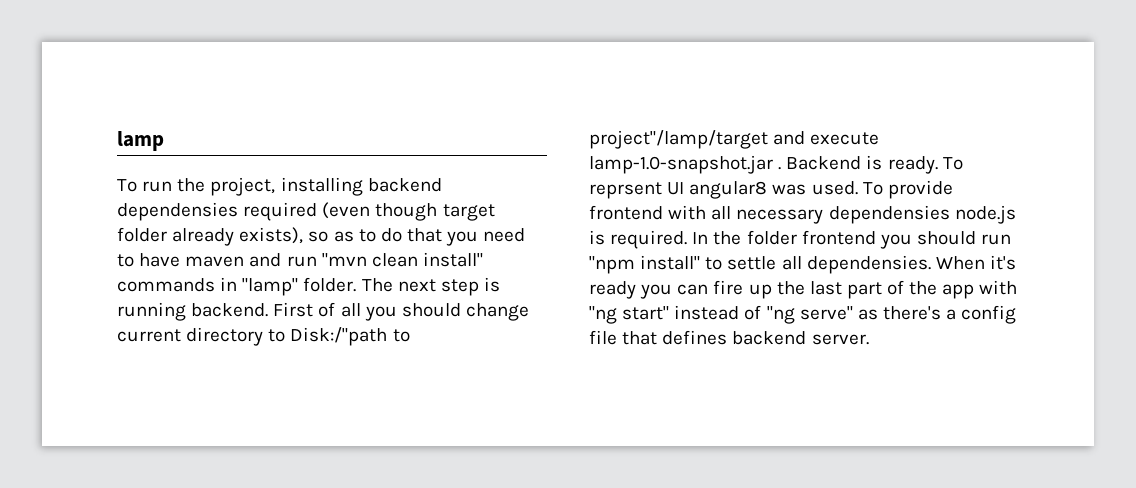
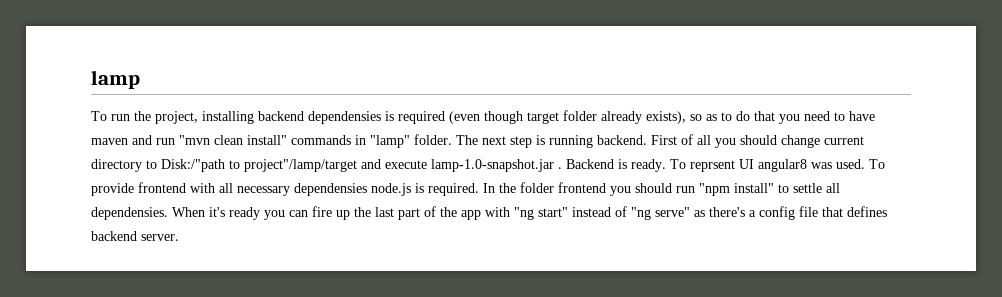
- To run the project, installing backend dependensies required (even though target folder already exists), so as to do that you need to have maven and run "mvn clean install" commands in "lamp" folder.
+ To run the project, installing backend dependensies is required (even though target folder already exists), so as to do that you need to have maven and run "mvn clean install" commands in "lamp" folder.

